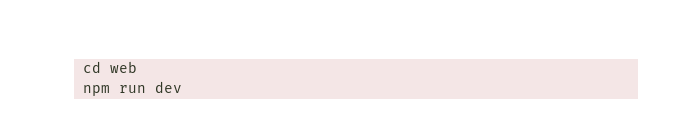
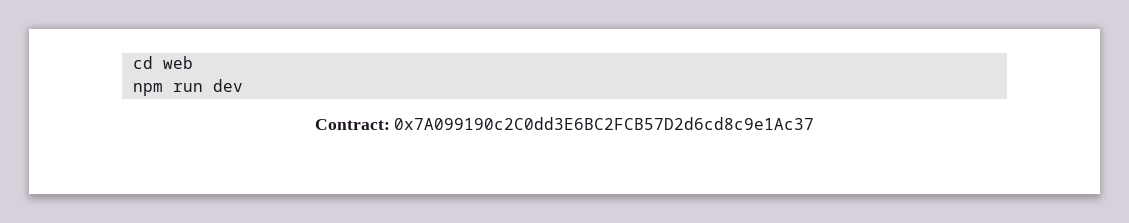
+ Contract: 0x7A099190c2C0dd3E6BC2FCB57D2d6cd8c9e1Ac37

